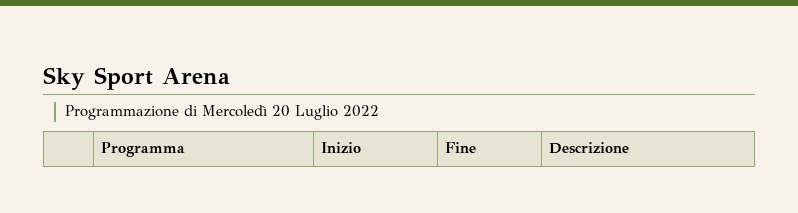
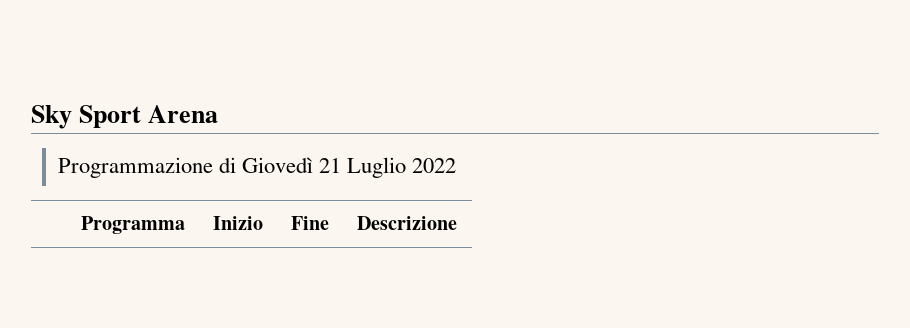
- Programmazione di Mercoledì 20 Luglio 2022
+ Programmazione di Giovedì 21 Luglio 2022

